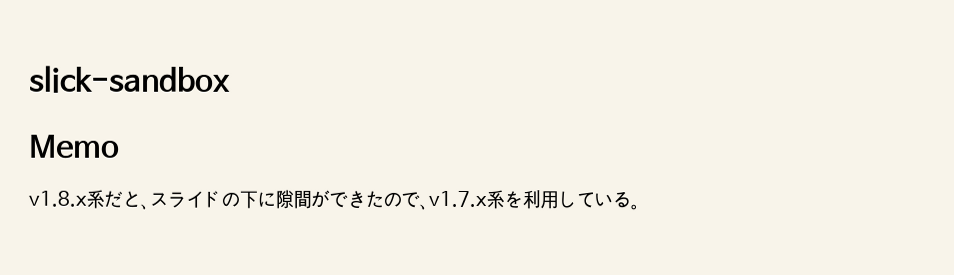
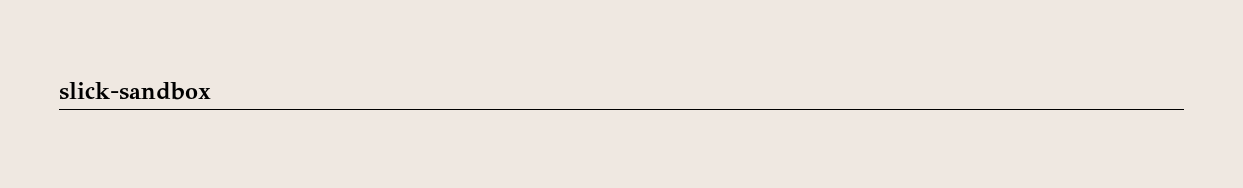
- Memo
- v1.8.x系だと、スライドの下に隙間ができたので、v1.7.x系を利用している。

